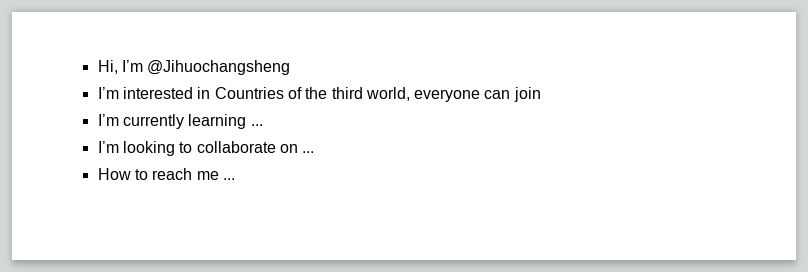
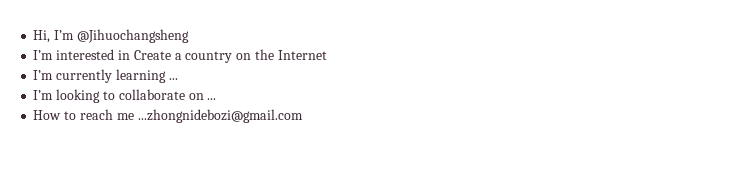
- I’m interested in Countries of the third world, everyone can join
+ I’m interested in Create a country on the Internet
- How to reach me ...
+ How to reach me ...zhongnidebozi@gmail.com

